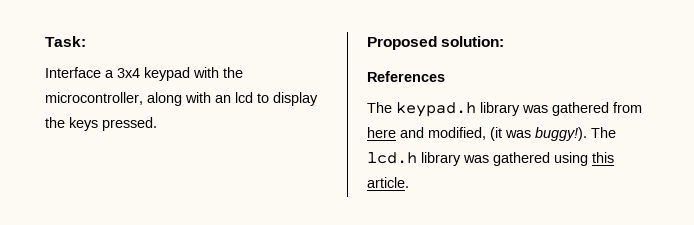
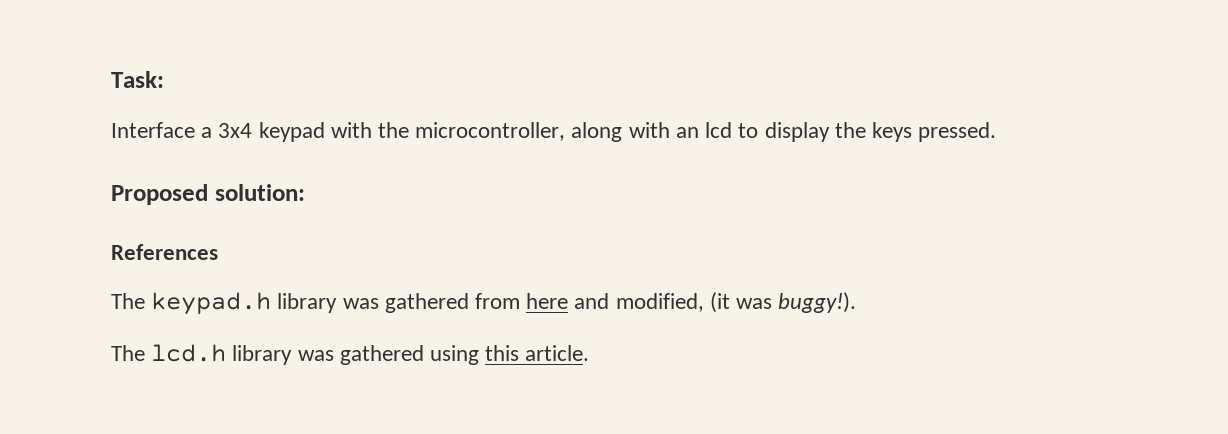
- The keypad.h library was gathered from here and modified, (it was buggy!). The lcd.h library was gathered using this article.
+ The keypad.h library was gathered from here and modified, (it was buggy!).
+ The lcd.h library was gathered using this article.

